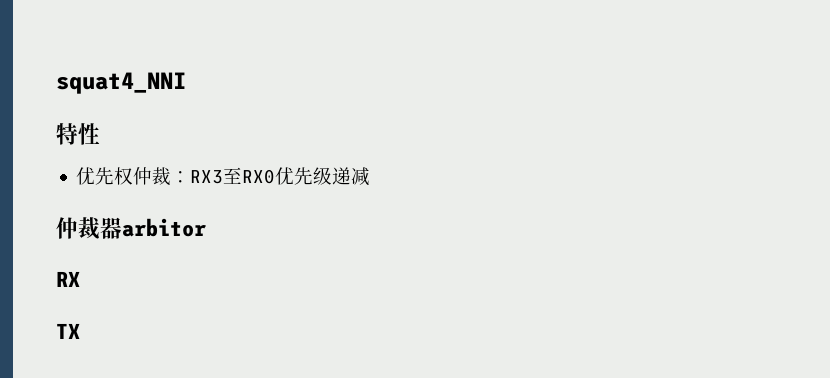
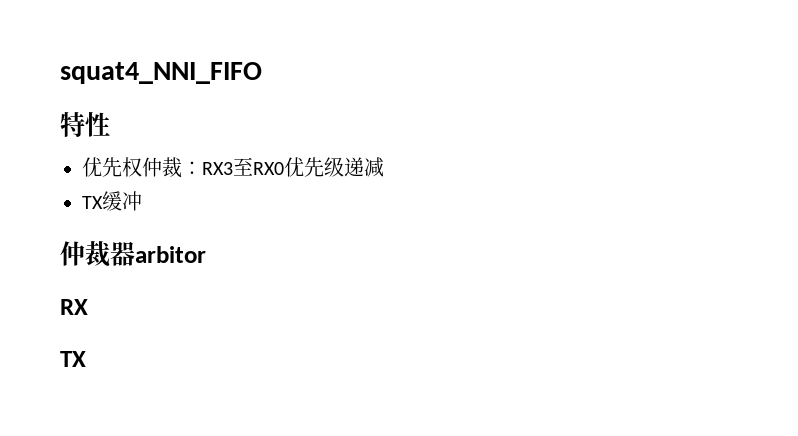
- squat4_NNI
+ squat4_NNI_FIFO
+ TX缓冲

